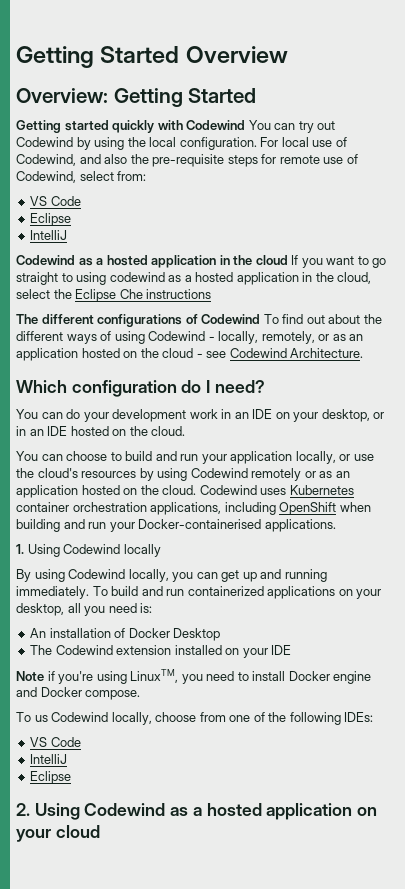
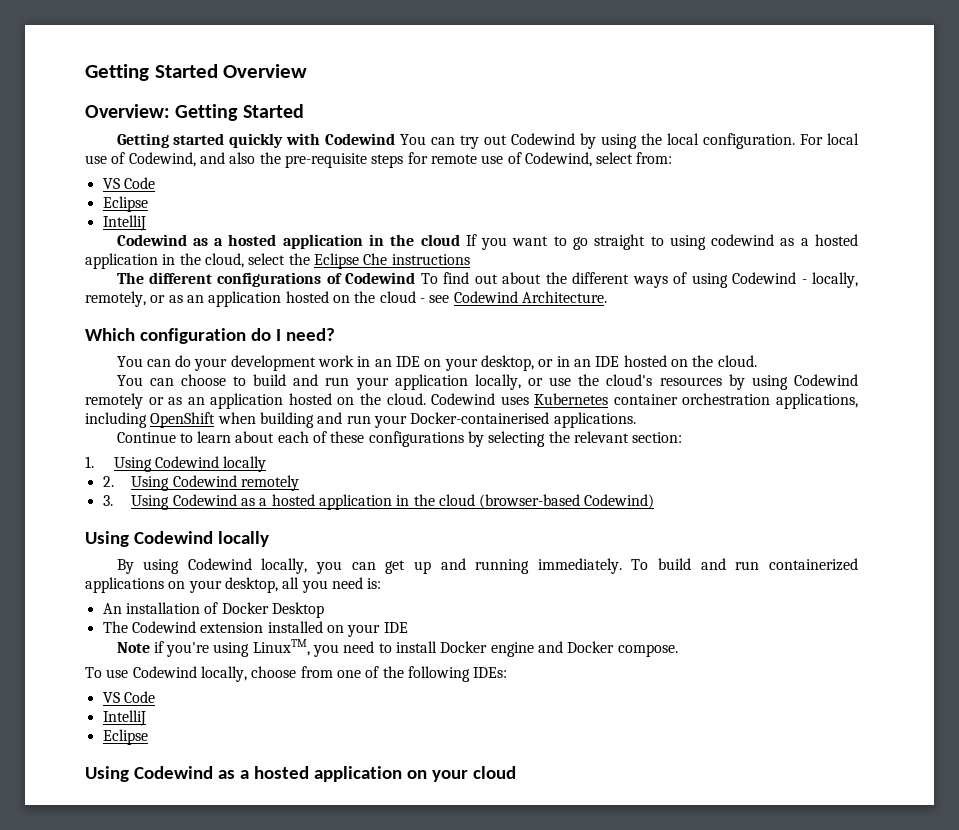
+ Continue to learn about each of these configurations by selecting the relevant section:
  1. Using Codewind locally
+ 2. Using Codewind remotely
+ 3. Using Codewind as a hosted application in the cloud (browser-based Codewind)
+ Using Codewind locally
- To us Codewind locally, choose from one of the following IDEs:
+ To use Codewind locally, choose from one of the following IDEs:
- 2. Using Codewind as a hosted application on your cloud
+ Using Codewind as a hosted application on your cloud

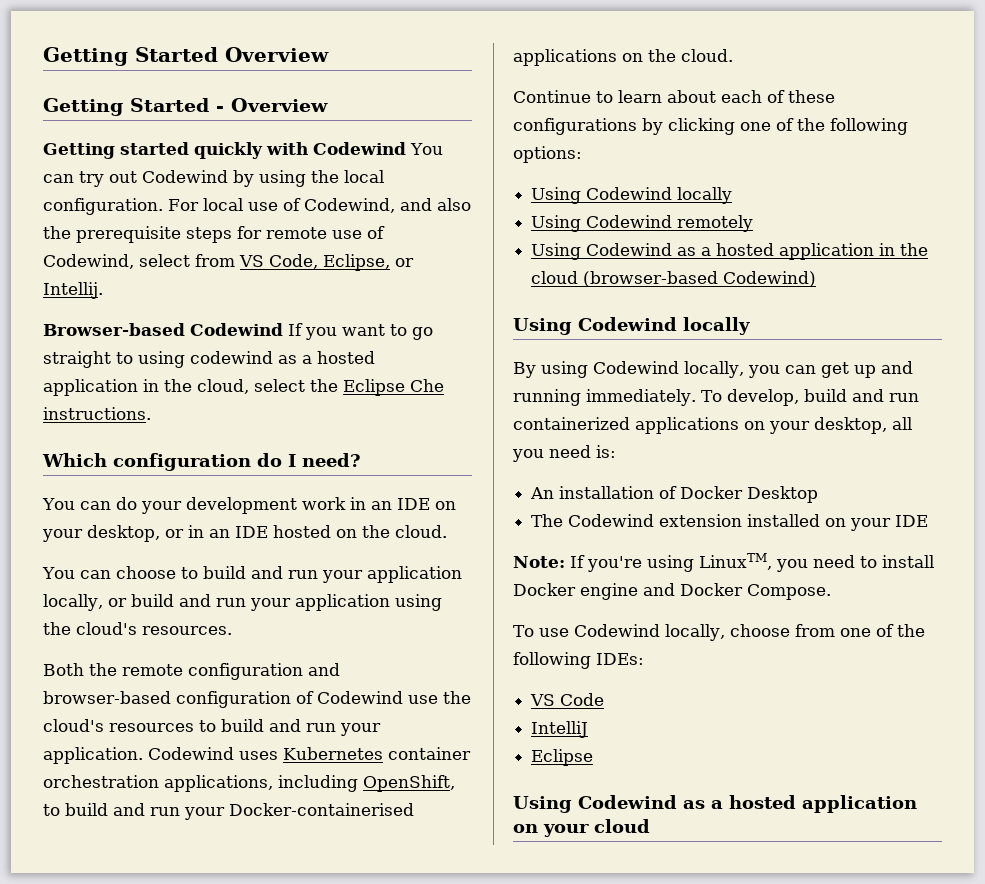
- Overview: Getting Started
+ Getting Started - Overview
- For local use of Codewind, and also the pre-requisite steps for remote use of Codewind, select from:
- VS Code
- Eclipse
- IntelliJ
- Codewind as a hosted application in the cloud If you want to go straight to using codewind as a hosted application in the cloud, select the Eclipse Che instructions
- The different configurations of Codewind To find out about the different ways of using Codewind - locally, remotely, or as an application hosted on the cloud - see Codewind Architecture.
+ For local use of Codewind, and also the prerequisite steps for remote use of Codewind, select from VS Code, Eclipse, or Intellij.
+ Browser-based Codewind If you want to go straight to using codewind as a hosted application in the cloud, select the Eclipse Che instructions.
- You can choose to build and run your application locally, or use the cloud's resources by using Codewind remotely or as an application hosted on the cloud.
+ You can choose to build and run your application locally, or build and run your application using the cloud's resources.
+ Both the remote configuration and browser-based configuration of Codewind use the cloud's resources to build and run your application.
- Codewind uses Kubernetes container orchestration applications, including OpenShift when building and run your Docker-containerised applications.
+ Codewind uses Kubernetes container orchestration applications, including OpenShift, to build and run your Docker-containerised applications on the cloud.
- Continue to learn about each of these configurations by selecting the relevant section:
- 1. Using Codewind locally
- 2. Using Codewind remotely
+ Continue to learn about each of these configurations by clicking one of the following options:
+ Using Codewind locally
+ Using Codewind remotely
- 3. Using Codewind as a hosted application in the cloud (browser-based Codewind)
+ Using Codewind as a hosted application in the cloud (browser-based Codewind)
- To build and run containerized applications on your desktop, all you need is:
+ To develop, build and run containerized applications on your desktop, all you need is:
- Note if you're using LinuxTM, you need to install Docker engine and Docker compose.
+ Note: If you're using LinuxTM, you need to install Docker engine and Docker Compose.

